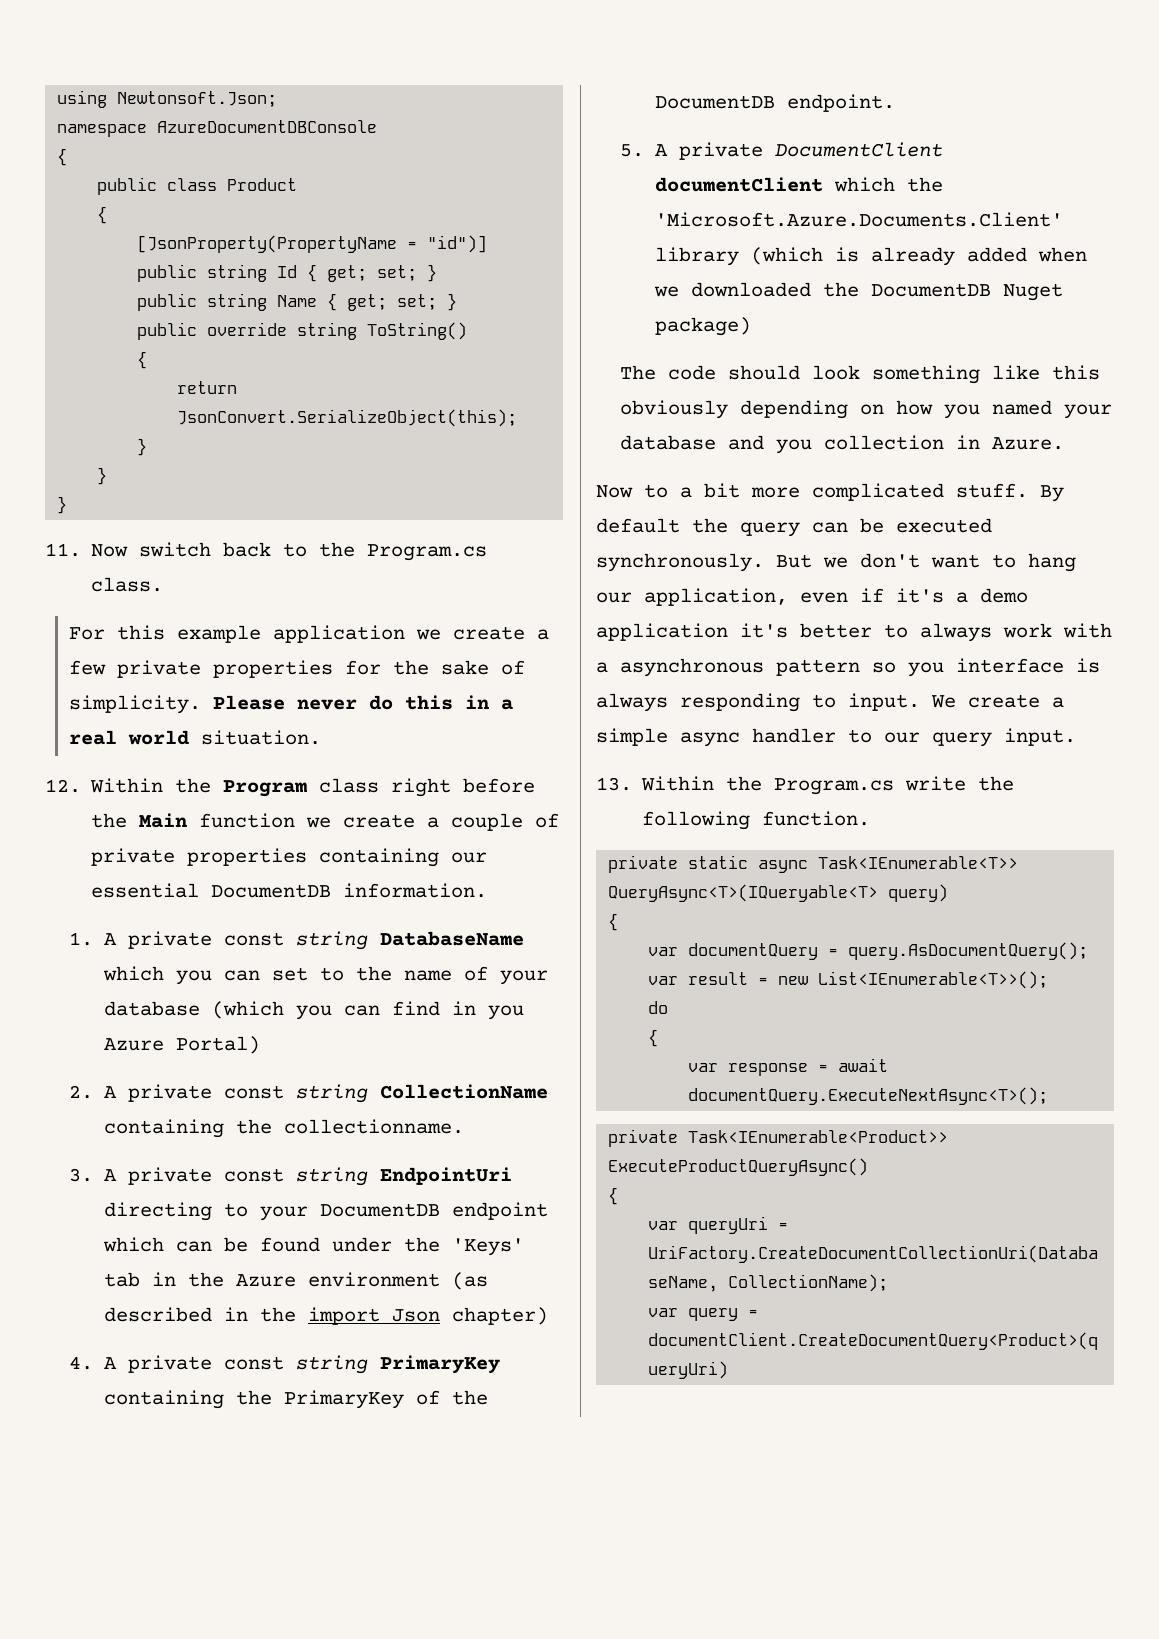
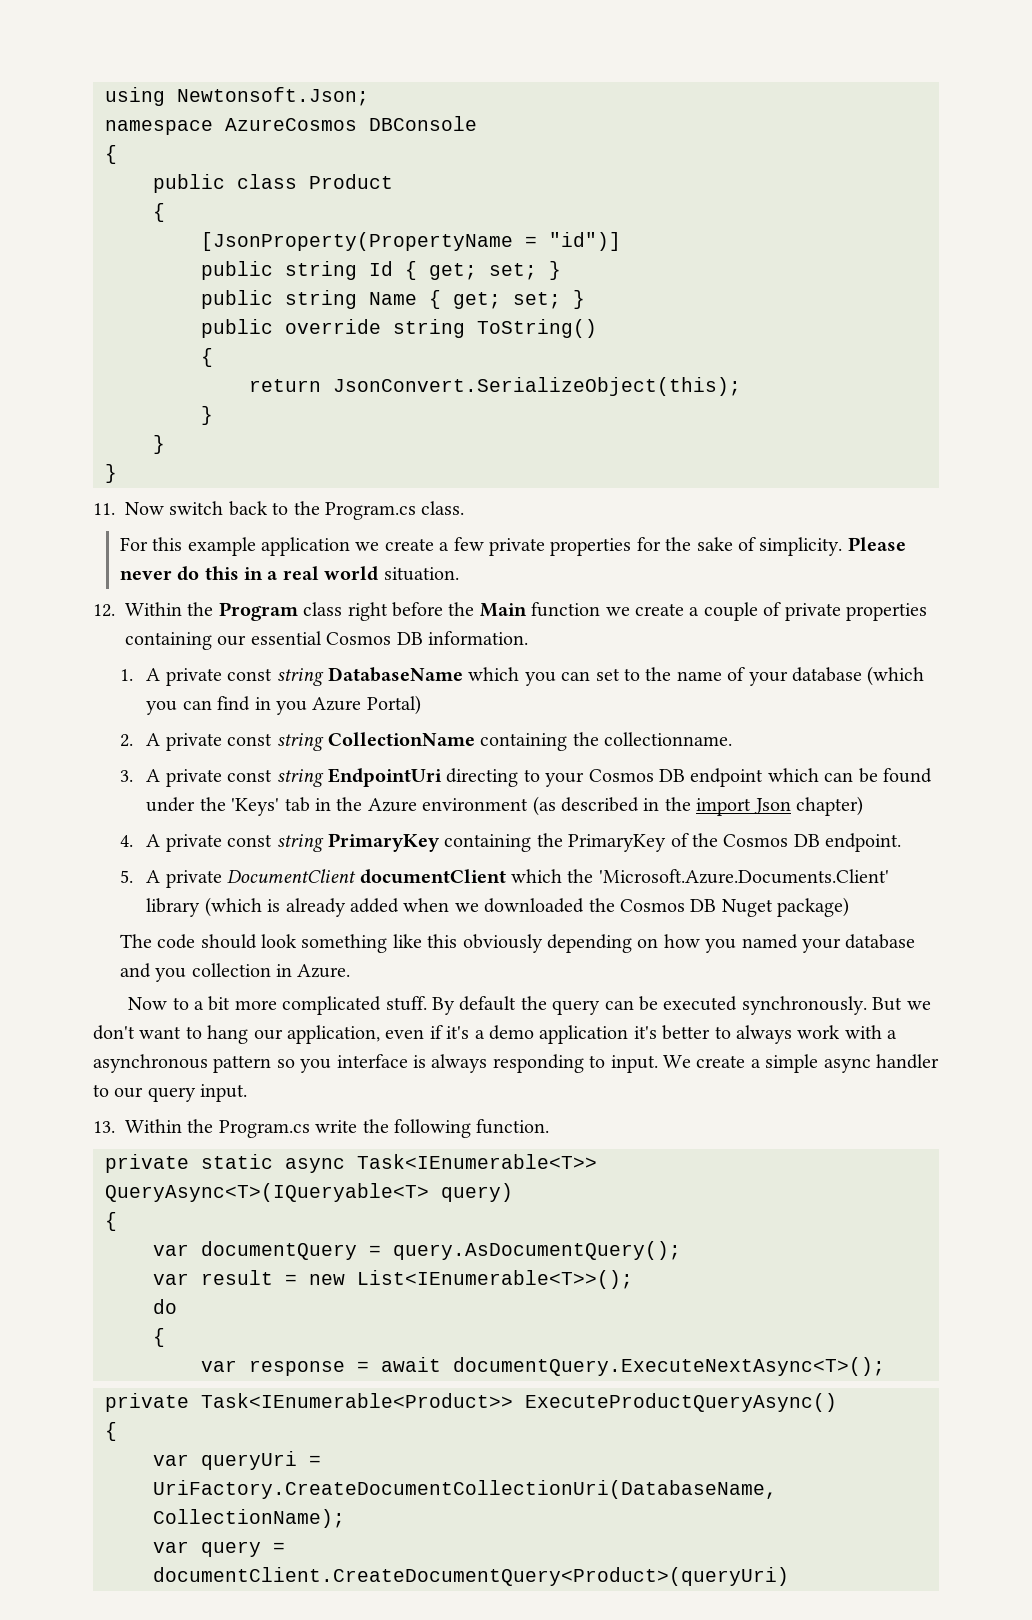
- namespace AzureDocumentDBConsole
+ namespace AzureCosmos DBConsole
- 12. Within the Program class right before the Main function we create a couple of private properties containing our essential DocumentDB information.
+ 12. Within the Program class right before the Main function we create a couple of private properties containing our essential Cosmos DB information.
- 3. A private const string EndpointUri directing to your DocumentDB endpoint which can be found under the 'Keys' tab in the Azure environment (as described in the import Json chapter)
+ 3. A private const string EndpointUri directing to your Cosmos DB endpoint which can be found under the 'Keys' tab in the Azure environment (as described in the import Json chapter)
- 4. A private const string PrimaryKey containing the PrimaryKey of the DocumentDB endpoint.
+ 4. A private const string PrimaryKey containing the PrimaryKey of the Cosmos DB endpoint.
- 5. A private DocumentClient documentClient which the 'Microsoft.Azure.Documents.Client' library (which is already added when we downloaded the DocumentDB Nuget package)
+ 5. A private DocumentClient documentClient which the 'Microsoft.Azure.Documents.Client' library (which is already added when we downloaded the Cosmos DB Nuget package)

